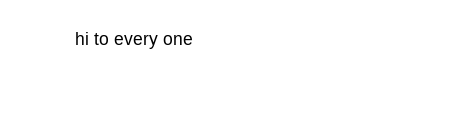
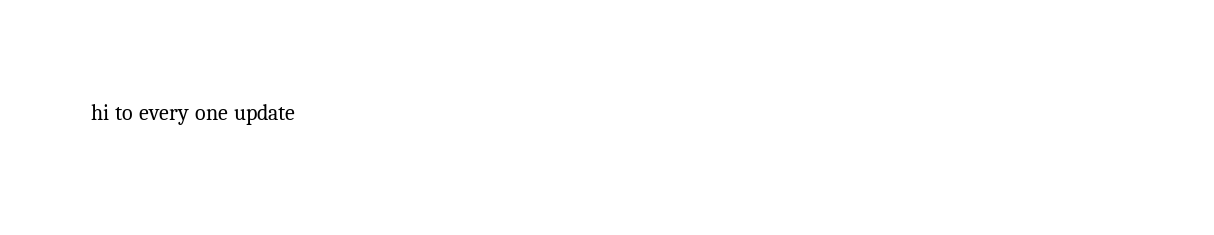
- hi to every one
+ hi to every one update

